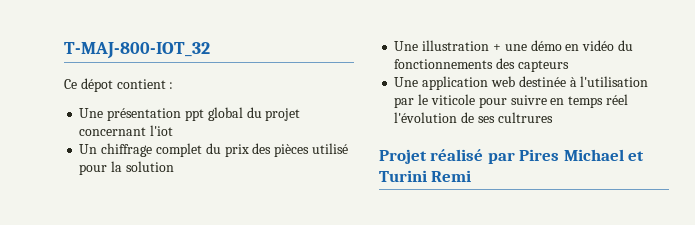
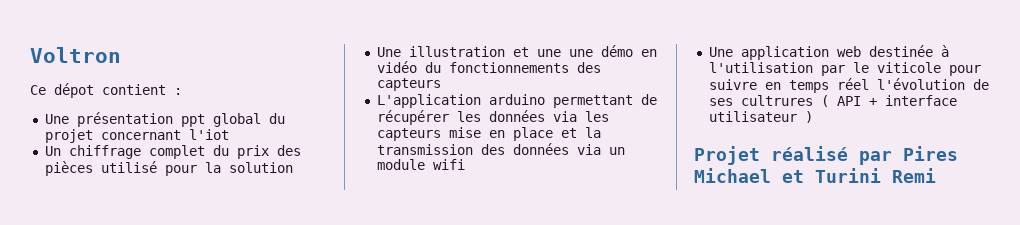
- T-MAJ-800-IOT_32
+ Voltron
- Une illustration + une démo en vidéo du fonctionnements des capteurs
+ Une illustration et une une démo en vidéo du fonctionnements des capteurs
+ L'application arduino permettant de récupérer les données via les capteurs mise en place et la transmission des données via un module wifi
- Une application web destinée à l'utilisation par le viticole pour suivre en temps réel l'évolution de ses cultrures
+ Une application web destinée à l'utilisation par le viticole pour suivre en temps réel l'évolution de ses cultrures ( API + interface utilisateur )

